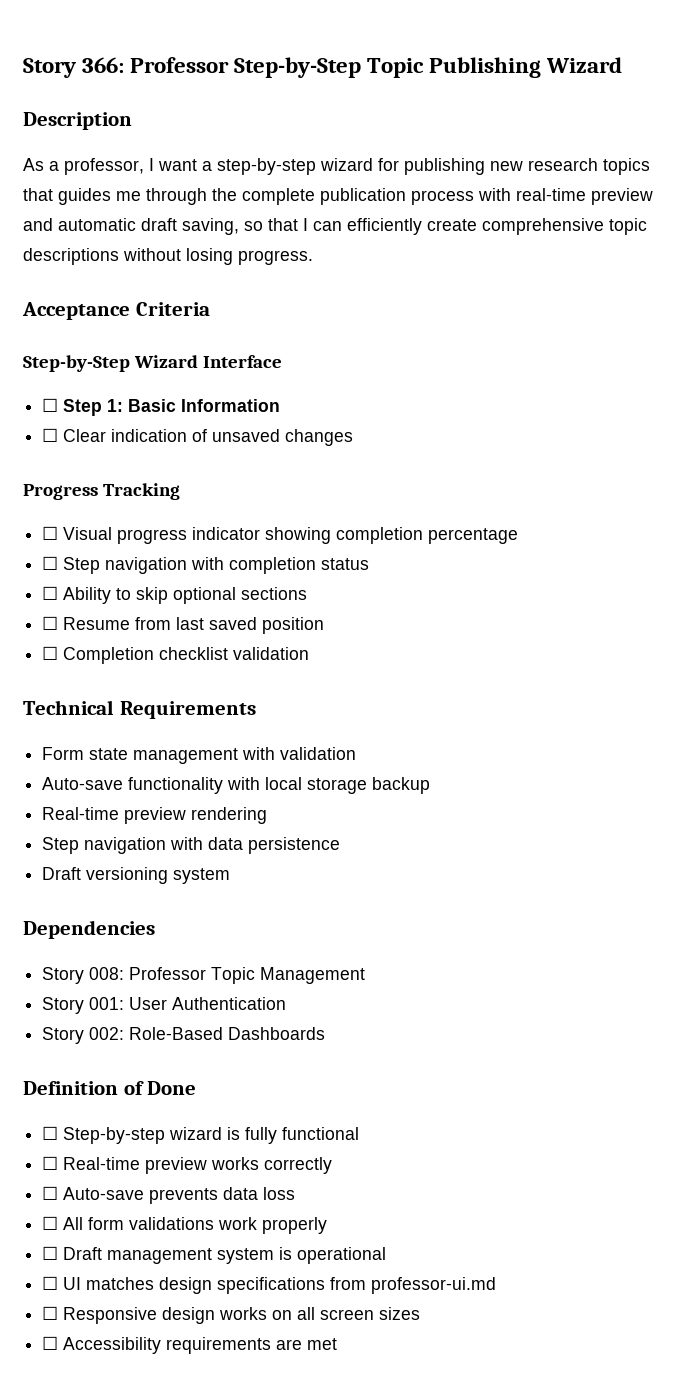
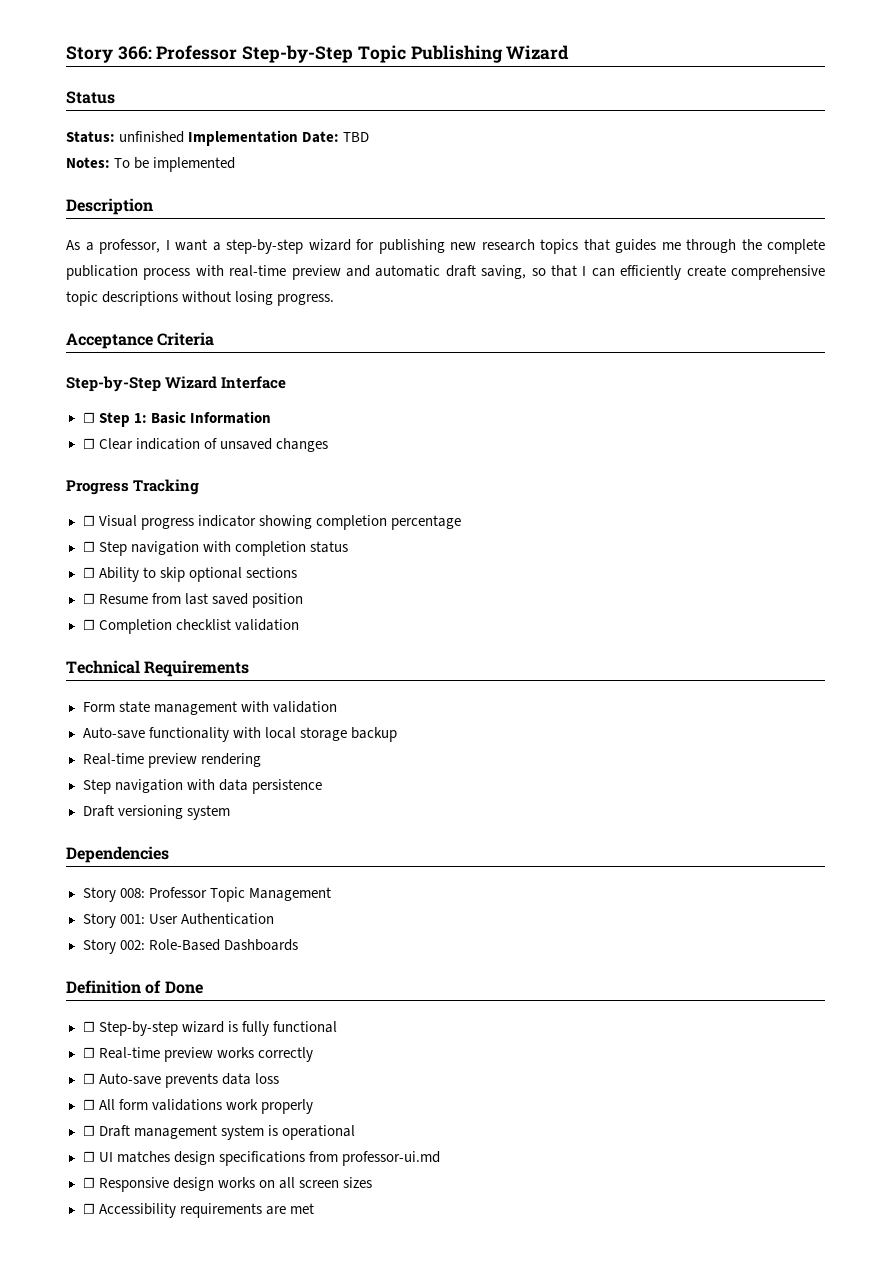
+ Status
+ Status: unfinished Implementation Date: TBD
+ Notes: To be implemented

